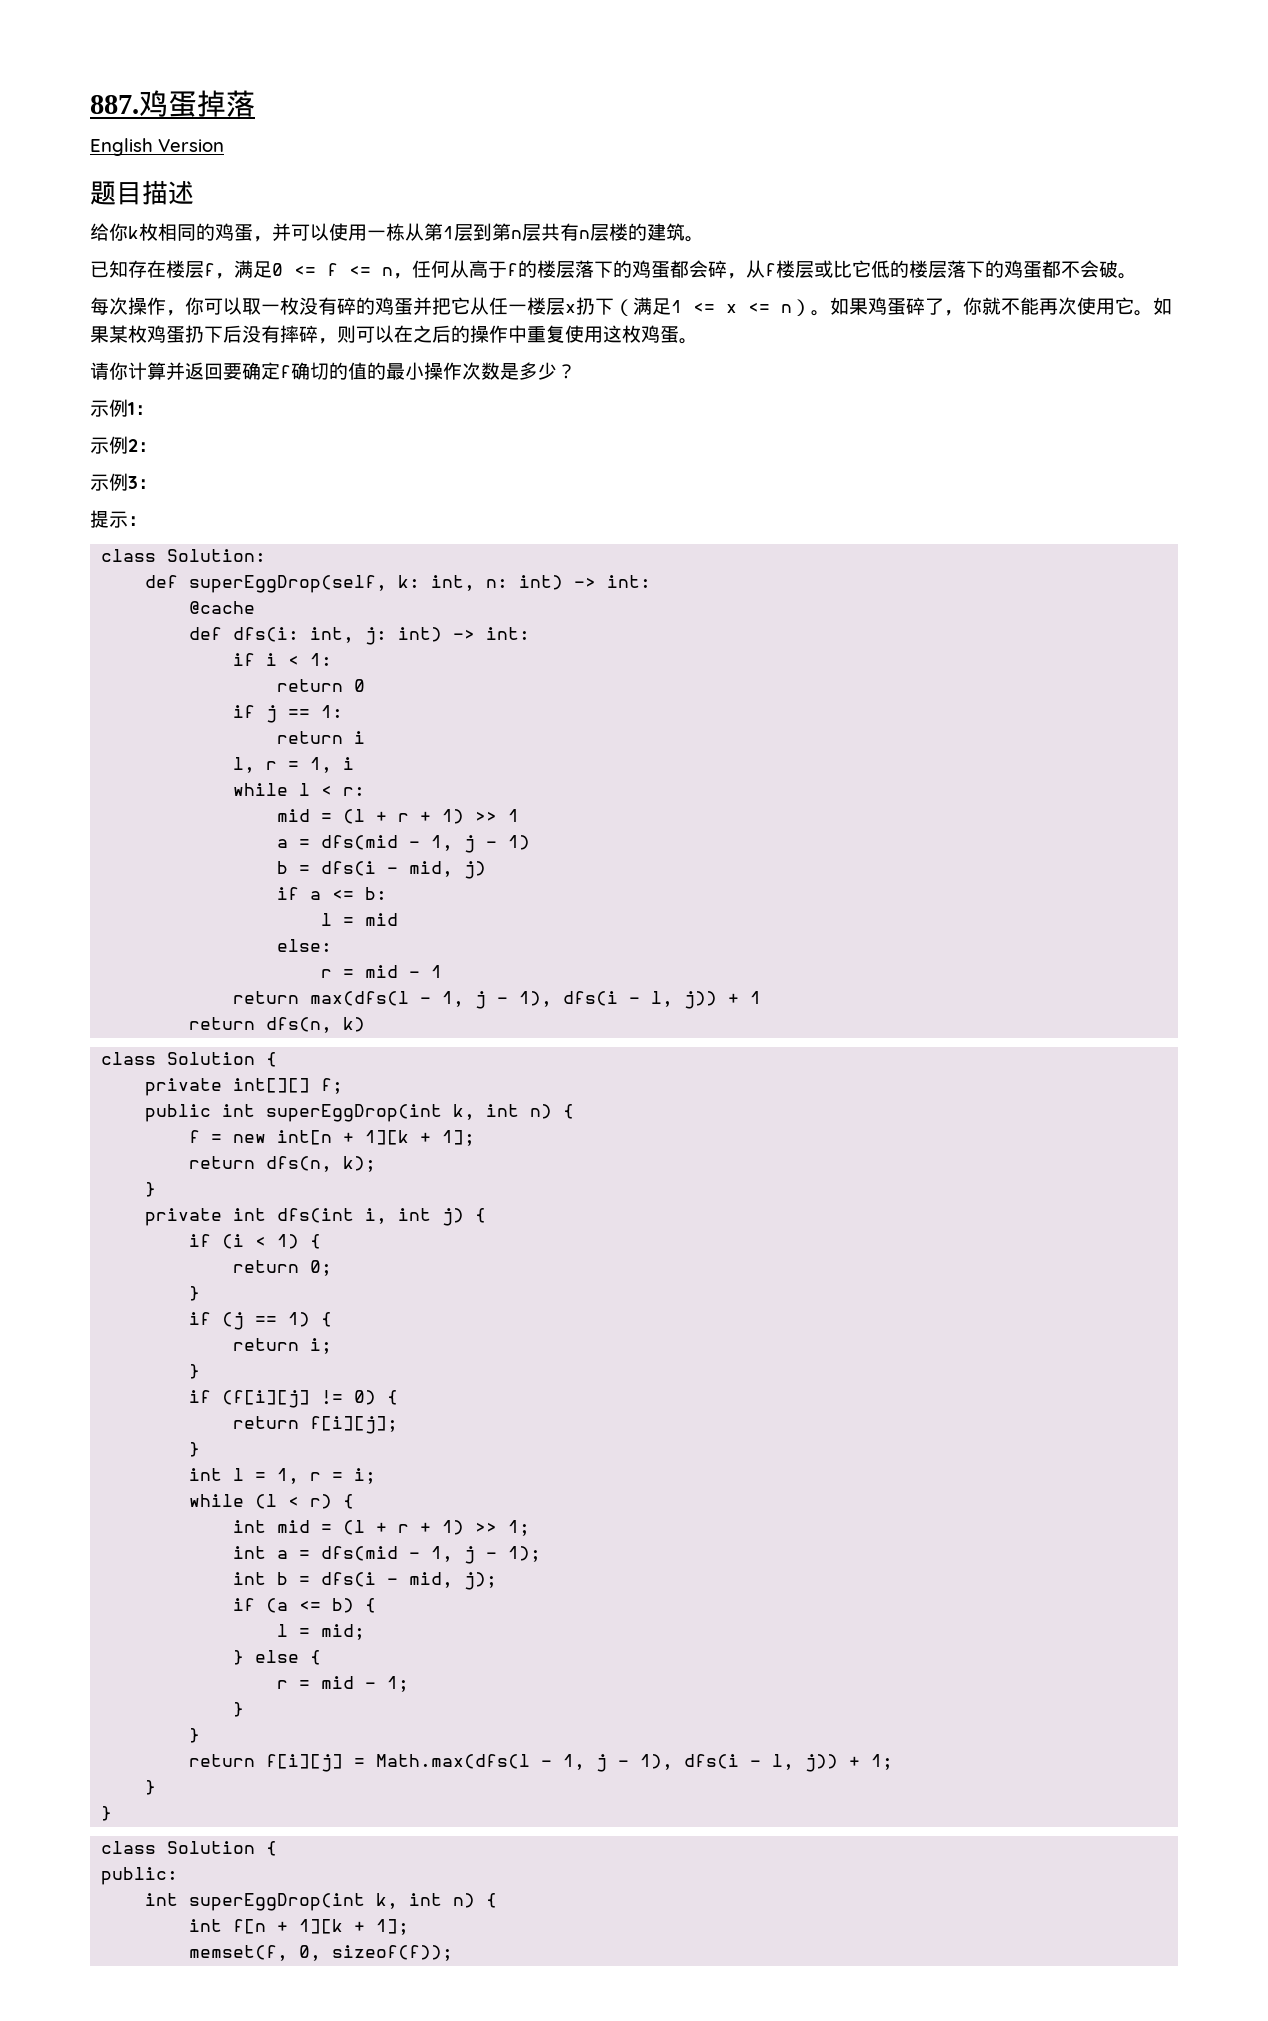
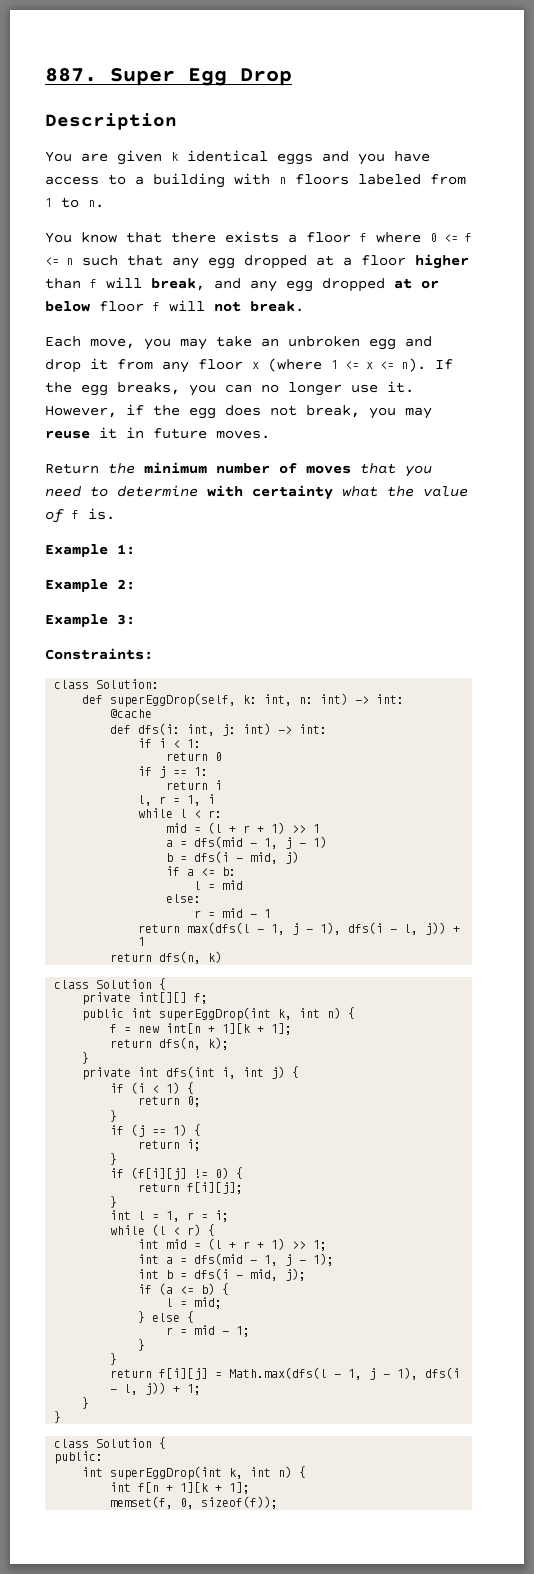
- 887.鸡蛋掉落
- English Version
- 题目描述
- 给你k枚相同的鸡蛋，并可以使用一栋从第1层到第n层共有n层楼的建筑。
- 已知存在楼层f，满足0 <= f <= n，任何从高于f的楼层落下的鸡蛋都会碎，从f楼层或比它低的楼层落下的鸡蛋都不会破。
- 每次操作，你可以取一枚没有碎的鸡蛋并把它从任一楼层x扔下（满足1 <= x <= n）。如果鸡蛋碎了，你就不能再次使用它。如果某枚鸡蛋扔下后没有摔碎，则可以在之后的操作中重复使用这枚鸡蛋。
- 请你计算并返回要确定f确切的值的最小操作次数是多少？
- 示例1：
- 示例2：
- 示例3：
- 提示：
+ 887. Super Egg Drop
+ Description
+ You are given k identical eggs and you have access to a building with n floors labeled from 1 to n.
+ You know that there exists a floor f where 0 <= f <= n such that any egg dropped at a floor higher than f will break, and any egg dropped at or below floor f will not break.
+ Each move, you may take an unbroken egg and drop it from any floor x (where 1 <= x <= n). If the egg breaks, you can no longer use it. However, if the egg does not break, you may reuse it in future moves.
+ Return the minimum number of moves that you need to determine with certainty what the value of f is.
+ Example 1:
+ Example 2:
+ Example 3:
+ Constraints:

